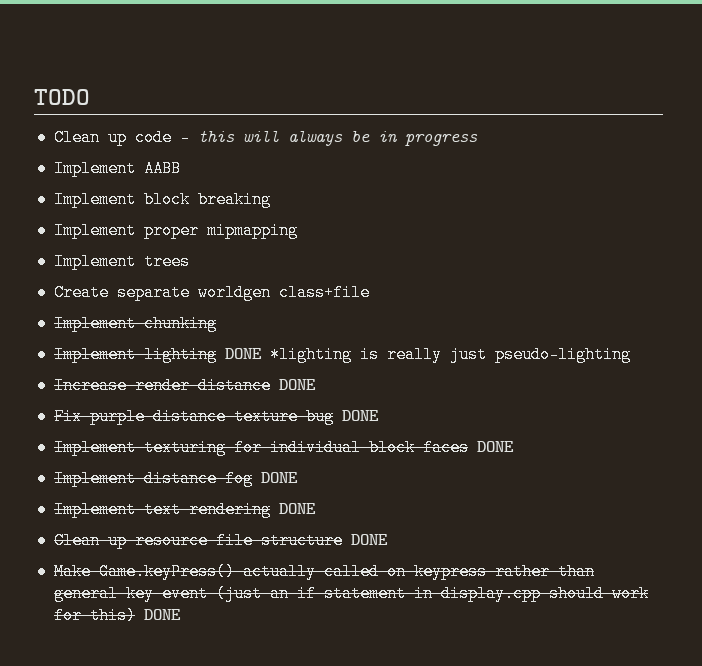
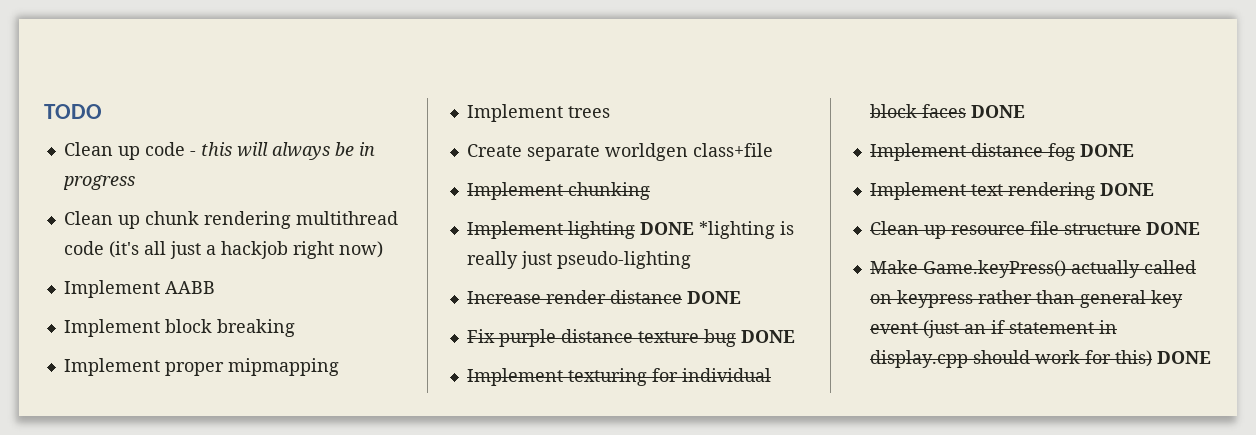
+ Clean up chunk rendering multithread code (it's all just a hackjob right now)

